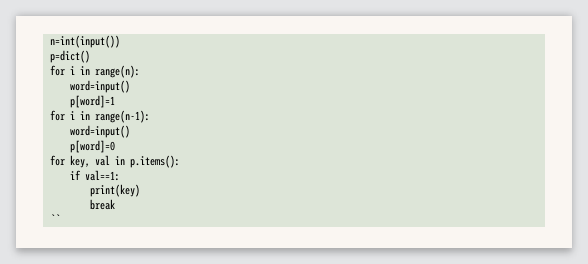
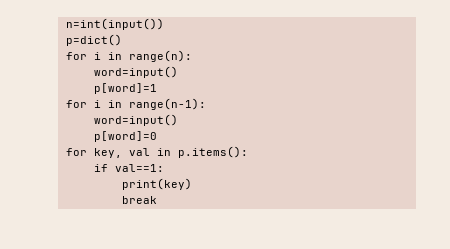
- ``

